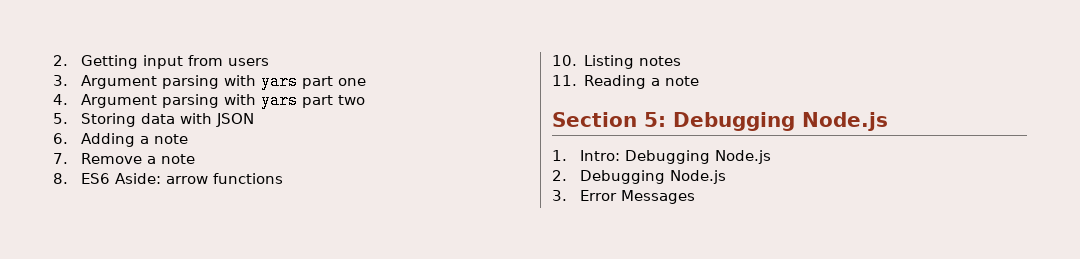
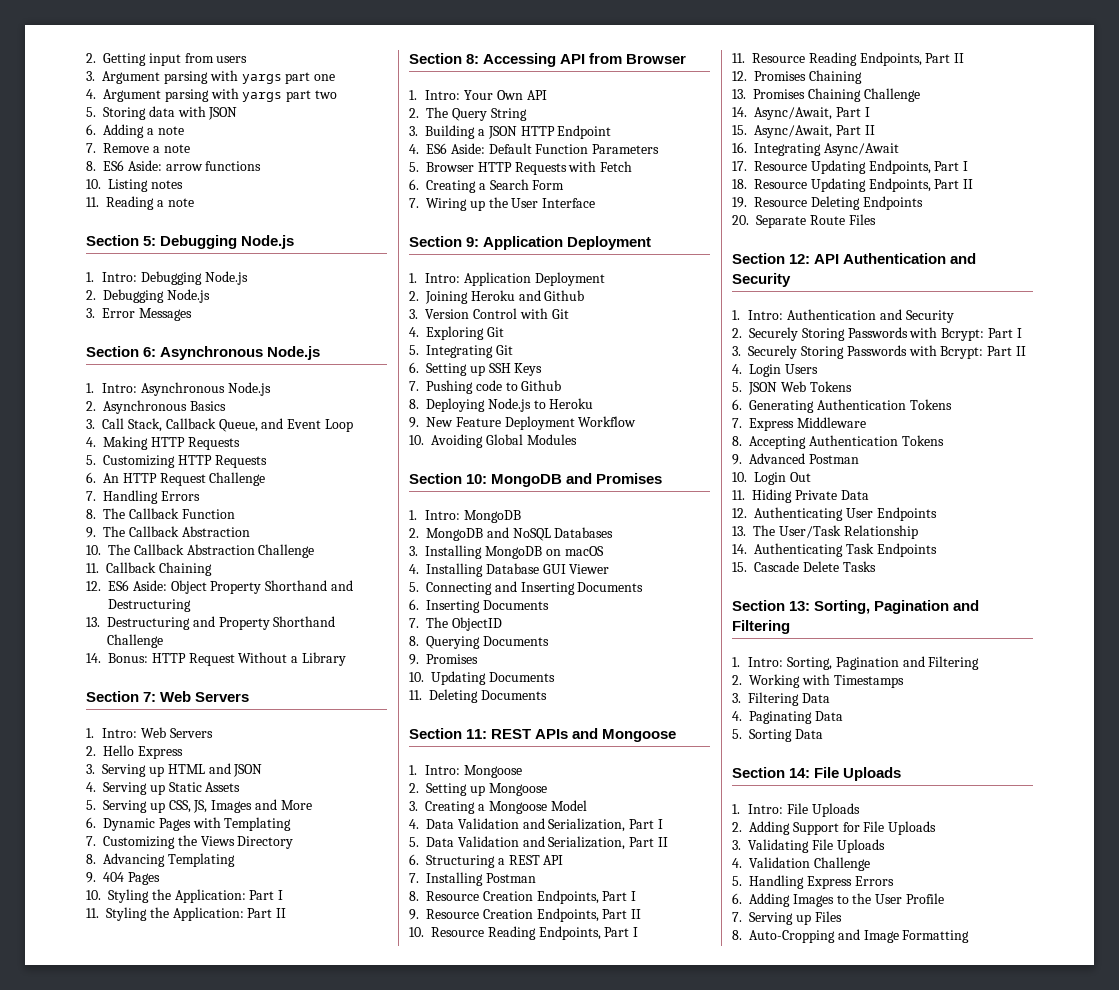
- 3. Argument parsing with yars part one
+ 3. Argument parsing with yargs part one
- 4. Argument parsing with yars part two
+ 4. Argument parsing with yargs part two
+ Section 6: Asynchronous Node.js
+ 1. Intro: Asynchronous Node.js
+ 2. Asynchronous Basics
+ 3. Call Stack, Callback Queue, and Event Loop
+ 4. Making HTTP Requests
+ 5. Customizing HTTP Requests
+ 6. An HTTP Request Challenge
+ 7. Handling Errors
+ 8. The Callback Function
+ 9. The Callback Abstraction
+ 10. The Callback Abstraction Challenge
+ 11. Callback Chaining
+ 12. ES6 Aside: Object Property Shorthand and Destructuring
+ 13. Destructuring and Property Shorthand Challenge
+ 14. Bonus: HTTP Request Without a Library
+ Section 7: Web Servers
+ 1. Intro: Web Servers
+ 2. Hello Express
+ 3. Serving up HTML and JSON
+ 4. Serving up Static Assets
+ 5. Serving up CSS, JS, Images and More
+ 6. Dynamic Pages with Templating
+ 7. Customizing the Views Directory
+ 8. Advancing Templating
+ 9. 404 Pages
+ 10. Styling the Application: Part I
+ 11. Styling the Application: Part II
+ Section 8: Accessing API from Browser
+ 1. Intro: Your Own API
+ 2. The Query String
+ 3. Building a JSON HTTP Endpoint
+ 4. ES6 Aside: Default Function Parameters
+ 5. Browser HTTP Requests with Fetch
+ 6. Creating a Search Form
+ 7. Wiring up the User Interface
+ Section 9: Application Deployment
+ 1. Intro: Application Deployment
+ 2. Joining Heroku and Github
+ 3. Version Control with Git
+ 4. Exploring Git
+ 5. Integrating Git
+ 6. Setting up SSH Keys
+ 7. Pushing code to Github
+ 8. Deploying Node.js to Heroku
+ 9. New Feature Deployment Workflow
+ 10. Avoiding Global Modules
+ Section 10: MongoDB and Promises
+ 1. Intro: MongoDB
+ 2. MongoDB and NoSQL Databases
+ 3. Installing MongoDB on macOS
+ 4. Installing Database GUI Viewer
+ 5. Connecting and Inserting Documents
+ 6. Inserting Documents
+ 7. The ObjectID
+ 8. Querying Documents
+ 9. Promises
+ 10. Updating Documents
+ 11. Deleting Documents
+ Section 11: REST APIs and Mongoose
+ 1. Intro: Mongoose
+ 2. Setting up Mongoose
+ 3. Creating a Mongoose Model
+ 4. Data Validation and Serialization, Part I
+ 5. Data Validation and Serialization, Part II
+ 6. Structuring a REST API
+ 7. Installing Postman
+ 8. Resource Creation Endpoints, Part I
+ 9. Resource Creation Endpoints, Part II
+ 10. Resource Reading Endpoints, Part I
+ 11. Resource Reading Endpoints, Part II
+ 12. Promises Chaining
+ 13. Promises Chaining Challenge
+ 14. Async/Await, Part I
+ 15. Async/Await, Part II
+ 16. Integrating Async/Await
+ 17. Resource Updating Endpoints, Part I
+ 18. Resource Updating Endpoints, Part II
+ 19. Resource Deleting Endpoints
+ 20. Separate Route Files
+ Section 12: API Authentication and Security
+ 1. Intro: Authentication and Security
+ 2. Securely Storing Passwords with Bcrypt: Part I
+ 3. Securely Storing Passwords with Bcrypt: Part II
+ 4. Login Users
+ 5. JSON Web Tokens
+ 6. Generating Authentication Tokens
+ 7. Express Middleware
+ 8. Accepting Authentication Tokens
+ 9. Advanced Postman
+ 10. Login Out
+ 11. Hiding Private Data
+ 12. Authenticating User Endpoints
+ 13. The User/Task Relationship
+ 14. Authenticating Task Endpoints
+ 15. Cascade Delete Tasks
+ Section 13: Sorting, Pagination and Filtering
+ 1. Intro: Sorting, Pagination and Filtering
+ 2. Working with Timestamps
+ 3. Filtering Data
+ 4. Paginating Data
+ 5. Sorting Data
+ Section 14: File Uploads
+ 1. Intro: File Uploads
+ 2. Adding Support for File Uploads
+ 3. Validating File Uploads
+ 4. Validation Challenge
+ 5. Handling Express Errors
+ 6. Adding Images to the User Profile
+ 7. Serving up Files
+ 8. Auto-Cropping and Image Formatting

